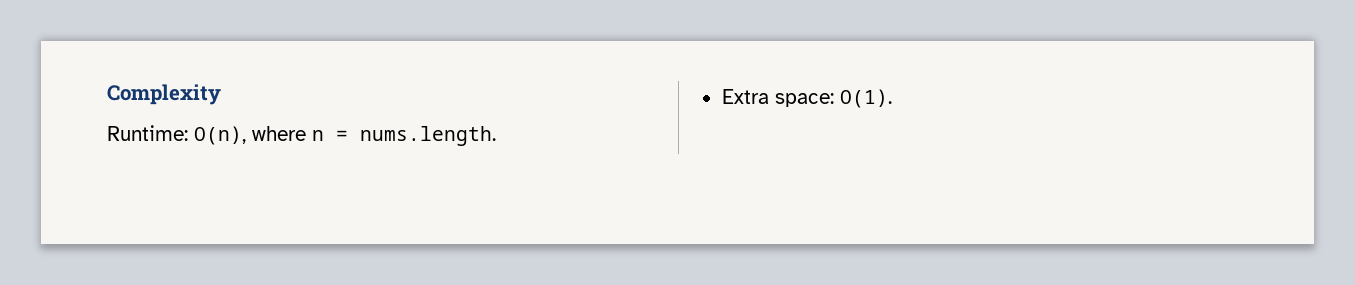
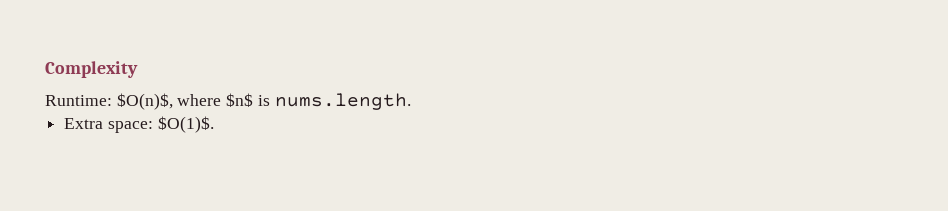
- Runtime: O(n), where n = nums.length.
+ Runtime: $O(n)$, where $n$ is nums.length.
- Extra space: O(1).
+ Extra space: $O(1)$.

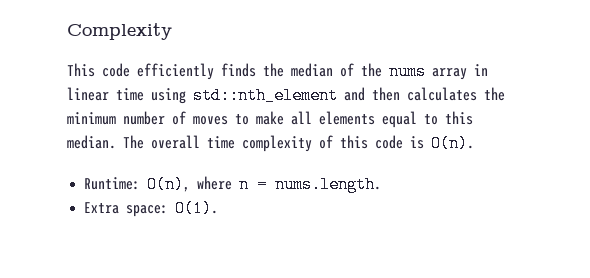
- Runtime: $O(n)$, where $n$ is nums.length.
+ This code efficiently finds the median of the nums array in linear time using std::nth_element and then calculates the minimum number of moves to make all elements equal to this median. The overall time complexity of this code is O(n).
+ Runtime: O(n), where n = nums.length.
- Extra space: $O(1)$.
+ Extra space: O(1).

